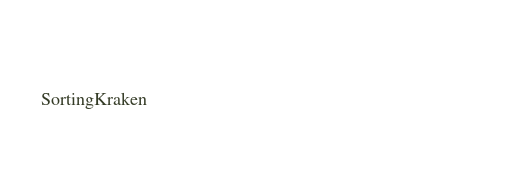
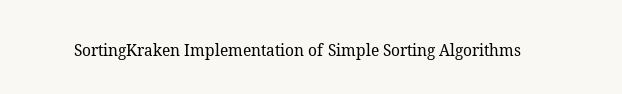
- SortingKraken
+ SortingKraken Implementation of Simple Sorting Algorithms

